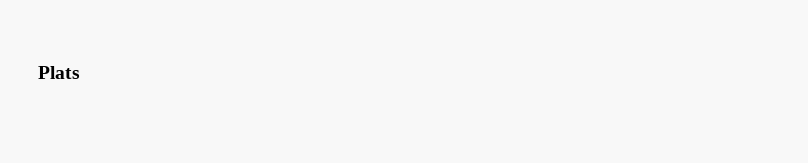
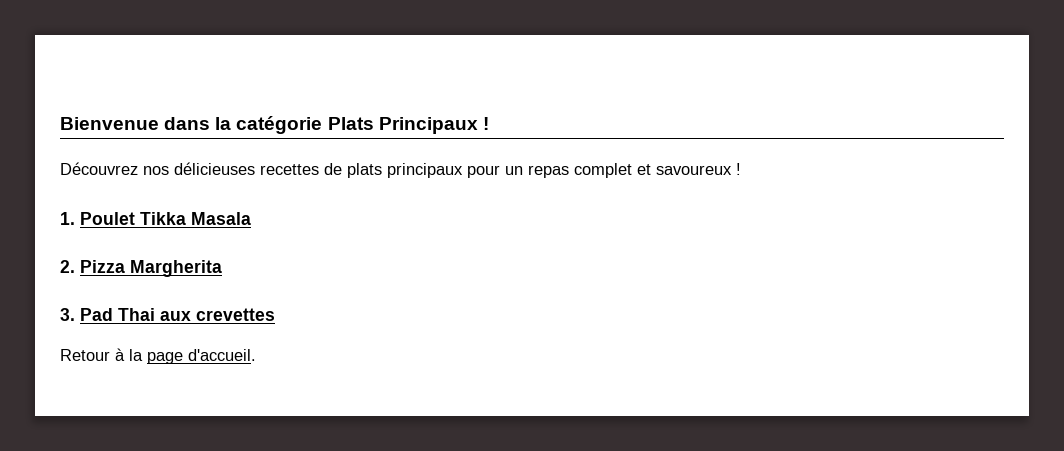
- Plats
+ Bienvenue dans la catégorie Plats Principaux !
+ Découvrez nos délicieuses recettes de plats principaux pour un repas complet et savoureux !
+ 1. Poulet Tikka Masala
+ 2. Pizza Margherita
+ 3. Pad Thai aux crevettes
+ Retour à la page d'accueil.

